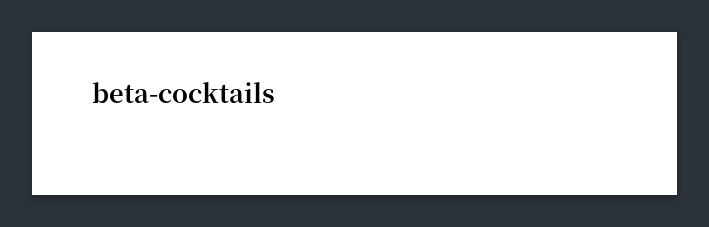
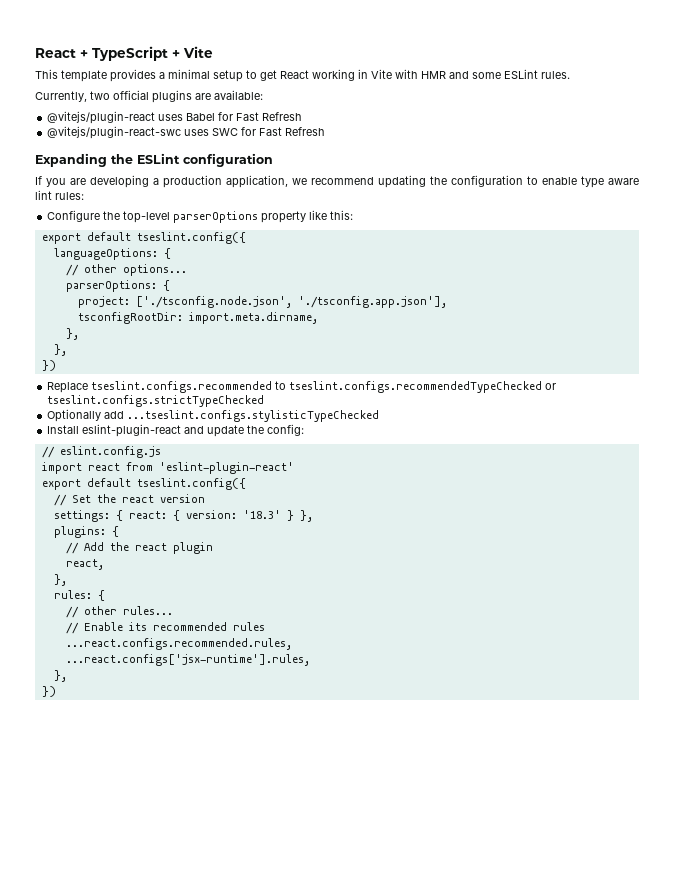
- beta-cocktails
+ React + TypeScript + Vite
+ This template provides a minimal setup to get React working in Vite with HMR and some ESLint rules.
+ Currently, two official plugins are available:
+ @vitejs/plugin-react uses Babel for Fast Refresh
+ @vitejs/plugin-react-swc uses SWC for Fast Refresh
+ Expanding the ESLint configuration
+ If you are developing a production application, we recommend updating the configuration to enable type aware lint rules:
+ Configure the top-level parserOptions property like this:
+ export default tseslint.config({
+ languageOptions: {
+ // other options...
+ parserOptions: {
+ project: ['./tsconfig.node.json', './tsconfig.app.json'],
+ tsconfigRootDir: import.meta.dirname,
+ },
+ },
+ })
+ Replace tseslint.configs.recommended to tseslint.configs.recommendedTypeChecked or tseslint.configs.strictTypeChecked
+ Optionally add ...tseslint.configs.stylisticTypeChecked
+ Install eslint-plugin-react and update the config:
+ // eslint.config.js
+ import react from 'eslint-plugin-react'
+ export default tseslint.config({
+ // Set the react version
+ settings: { react: { version: '18.3' } },
+ plugins: {
+ // Add the react plugin
+ react,
+ },
+ rules: {
+ // other rules...
+ // Enable its recommended rules
+ ...react.configs.recommended.rules,
+ ...react.configs['jsx-runtime'].rules,
+ },
+ })

